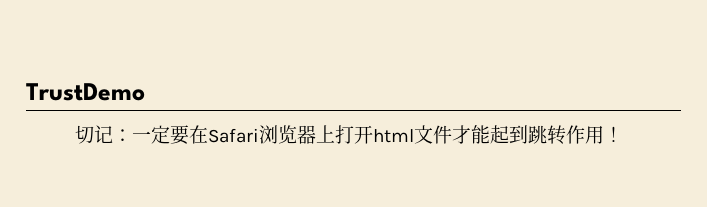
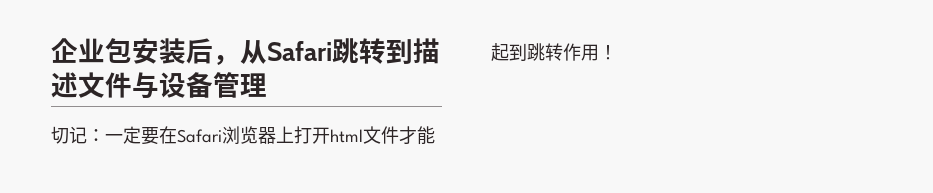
- TrustDemo
+ 企业包安装后，从Safari跳转到描述文件与设备管理

